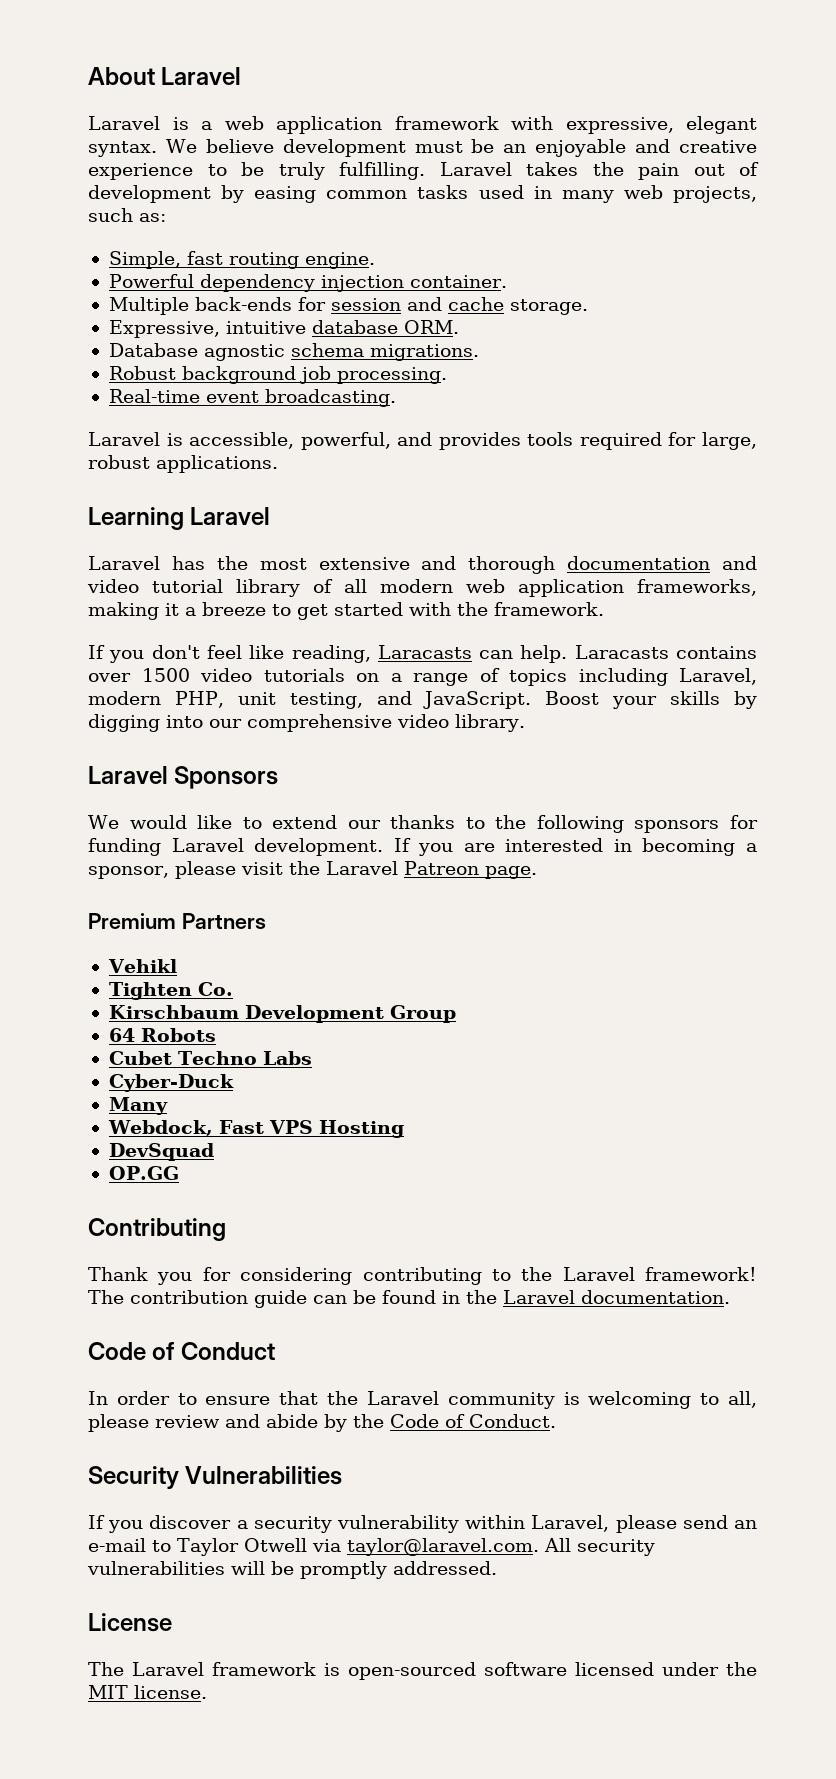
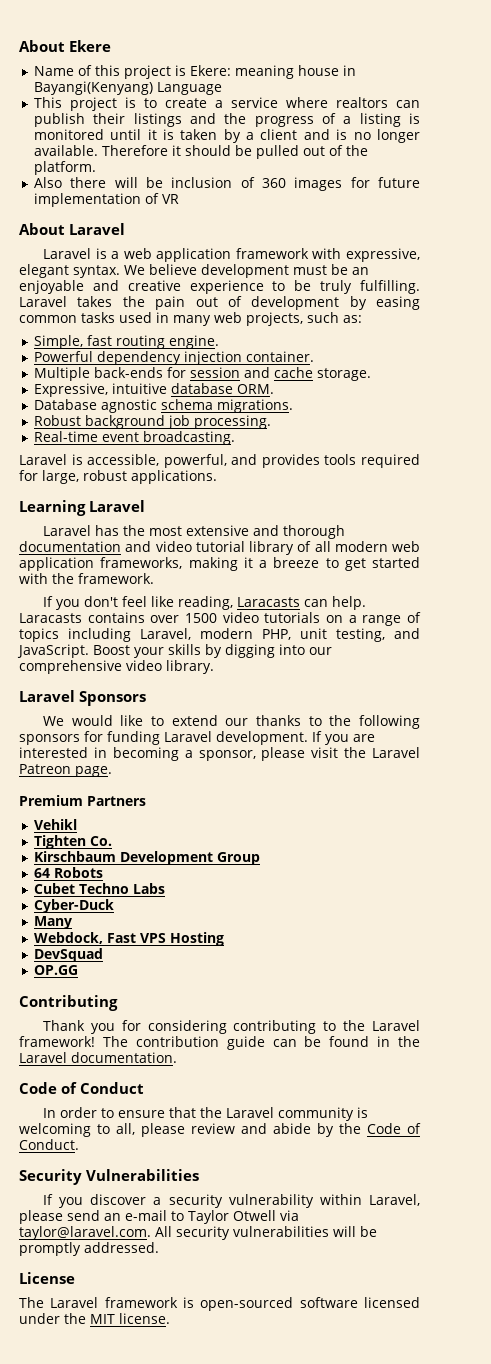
+ About Ekere
+ Name of this project is Ekere: meaning house in Bayangi(Kenyang) Language
+ This project is to create a service where realtors can publish their listings and the progress of a listing is monitored until it is taken by a client and is no longer available. Therefore it should be pulled out of the platform.
+ Also there will be inclusion of 360 images for future implementation of VR

